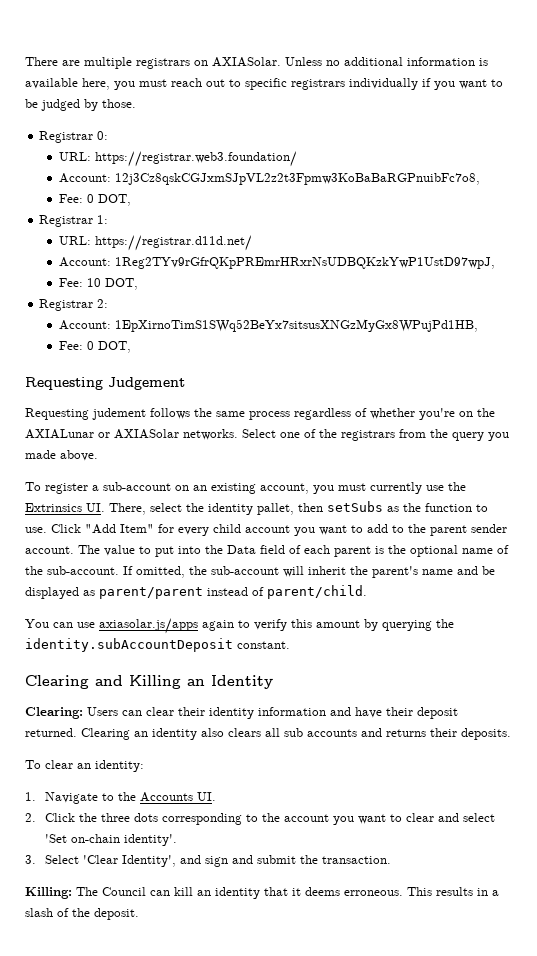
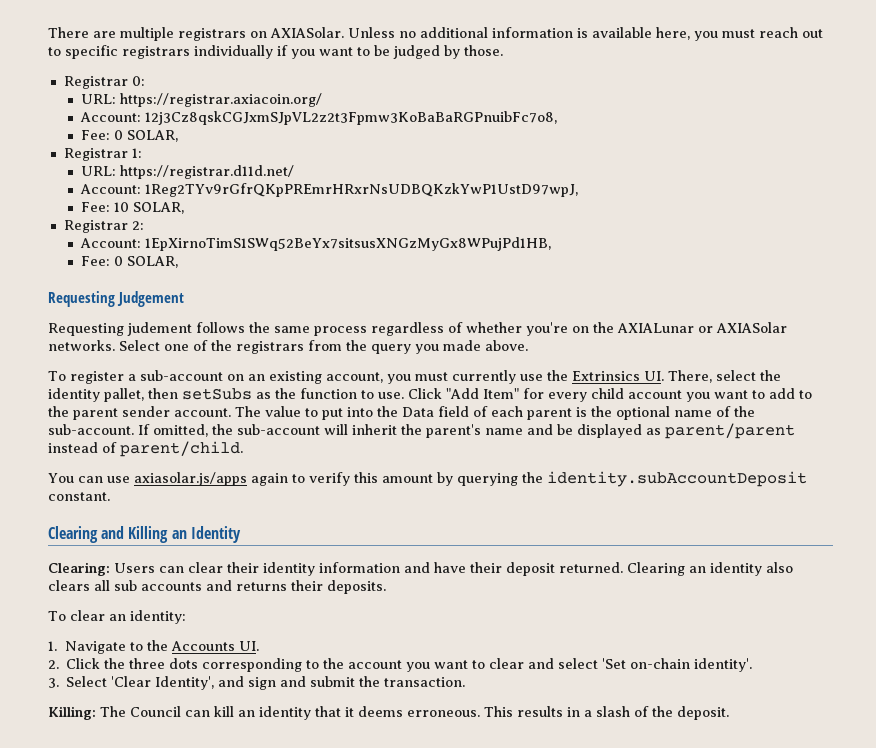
- URL: https://registrar.web3.foundation/
+ URL: https://registrar.axiacoin.org/
  Account: 12j3Cz8qskCGJxmSJpVL2z2t3Fpmw3KoBaBaRGPnuibFc7o8,
- Fee: 0 DOT,
+ Fee: 0 SOLAR,
- Fee: 10 DOT,
+ Fee: 10 SOLAR,
  Account: 1EpXirnoTimS1SWq52BeYx7sitsusXNGzMyGx8WPujPd1HB,
- Fee: 0 DOT,
+ Fee: 0 SOLAR,

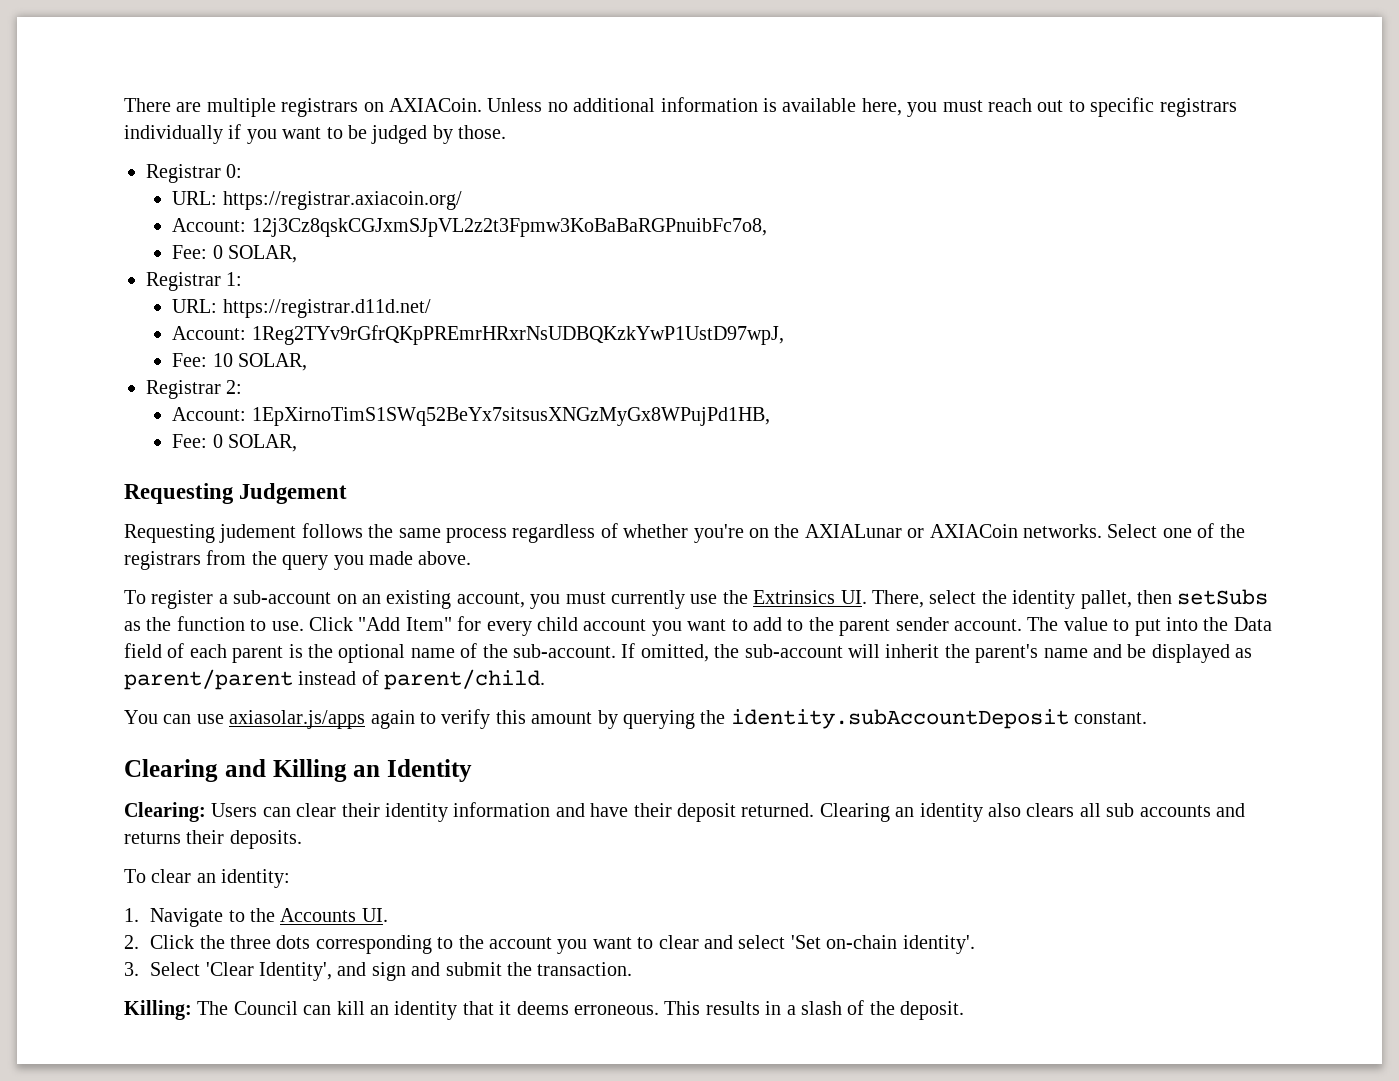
- There are multiple registrars on AXIASolar.
+ There are multiple registrars on AXIACoin.
- Requesting judement follows the same process regardless of whether you're on the AXIALunar or AXIASolar networks.
+ Requesting judement follows the same process regardless of whether you're on the AXIALunar or AXIACoin networks.

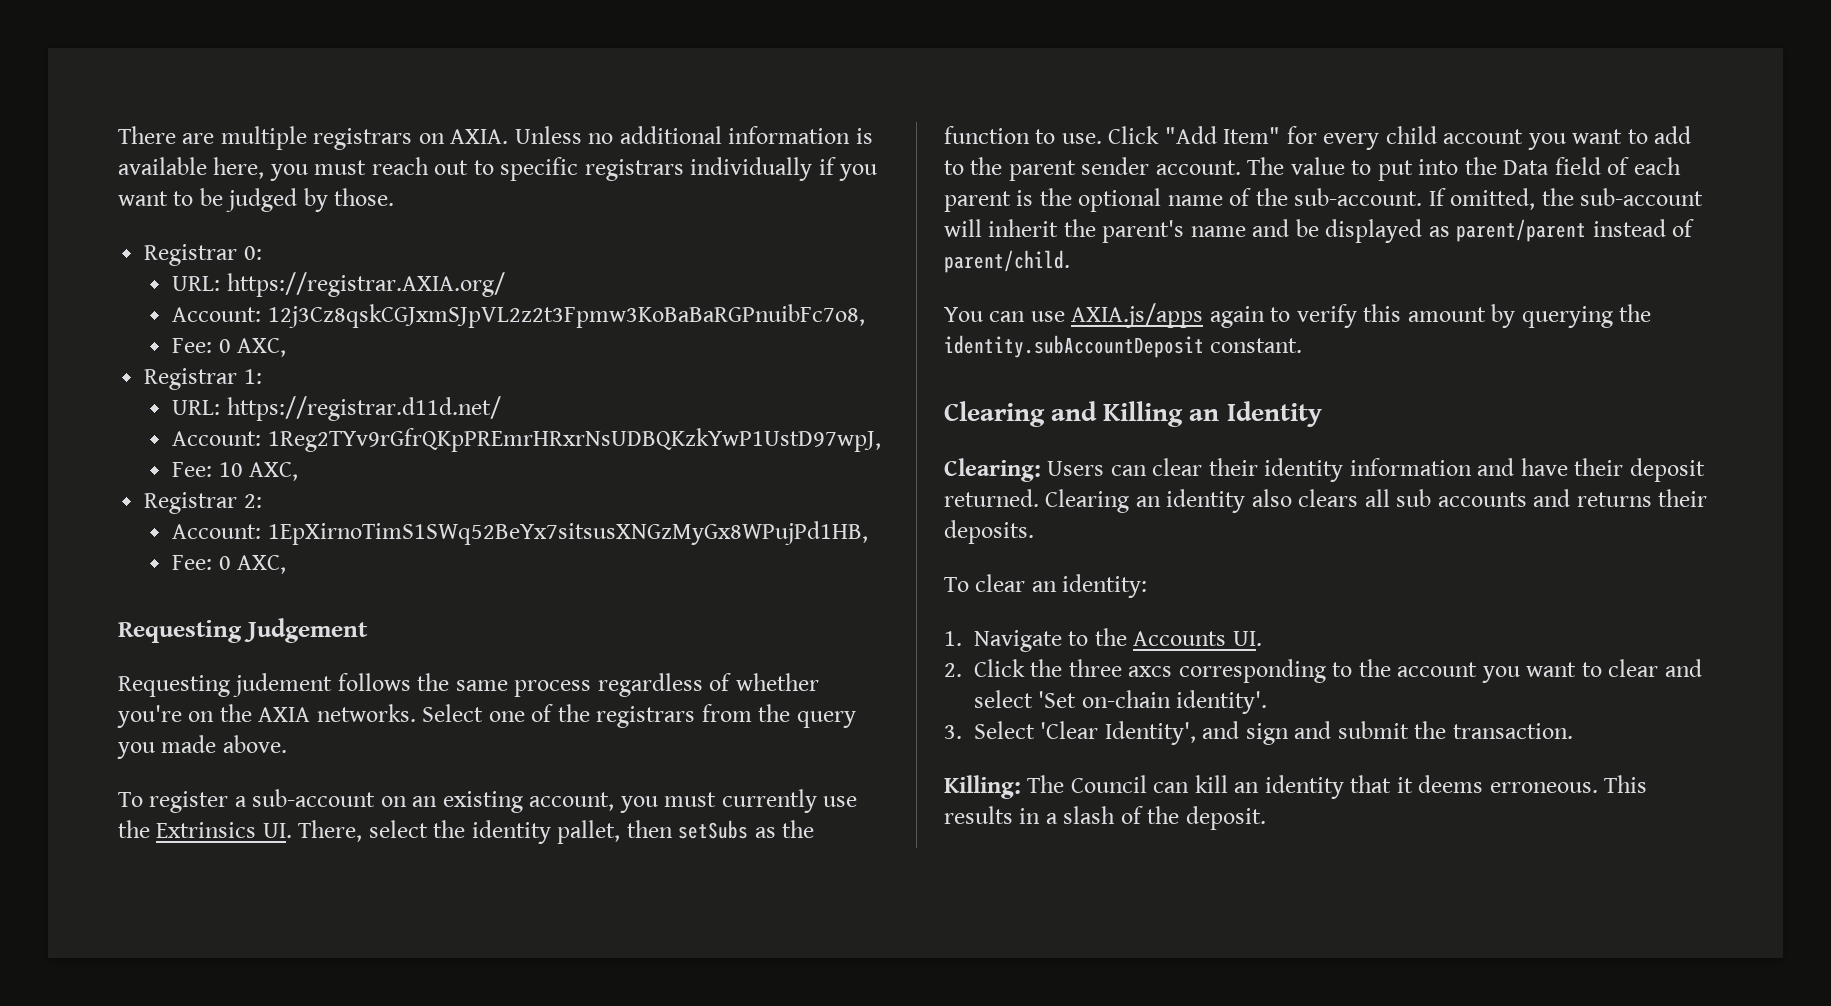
- There are multiple registrars on AXIACoin.
+ There are multiple registrars on AXIA.
- URL: https://registrar.axiacoin.org/
+ URL: https://registrar.AXIA.org/
  Account: 12j3Cz8qskCGJxmSJpVL2z2t3Fpmw3KoBaBaRGPnuibFc7o8,
- Fee: 0 SOLAR,
+ Fee: 0 AXC,
- Fee: 10 SOLAR,
+ Fee: 10 AXC,
  Account: 1EpXirnoTimS1SWq52BeYx7sitsusXNGzMyGx8WPujPd1HB,
- Fee: 0 SOLAR,
+ Fee: 0 AXC,
- Requesting judement follows the same process regardless of whether you're on the AXIALunar or AXIACoin networks.
+ Requesting judement follows the same process regardless of whether you're on the AXIA networks.
- You can use axiasolar.js/apps again to verify this amount by querying the identity.subAccountDeposit constant.
+ You can use AXIA.js/apps again to verify this amount by querying the identity.subAccountDeposit constant.
- 2. Click the three dots corresponding to the account you want to clear and select 'Set on-chain identity'.
+ 2. Click the three axcs corresponding to the account you want to clear and select 'Set on-chain identity'.

